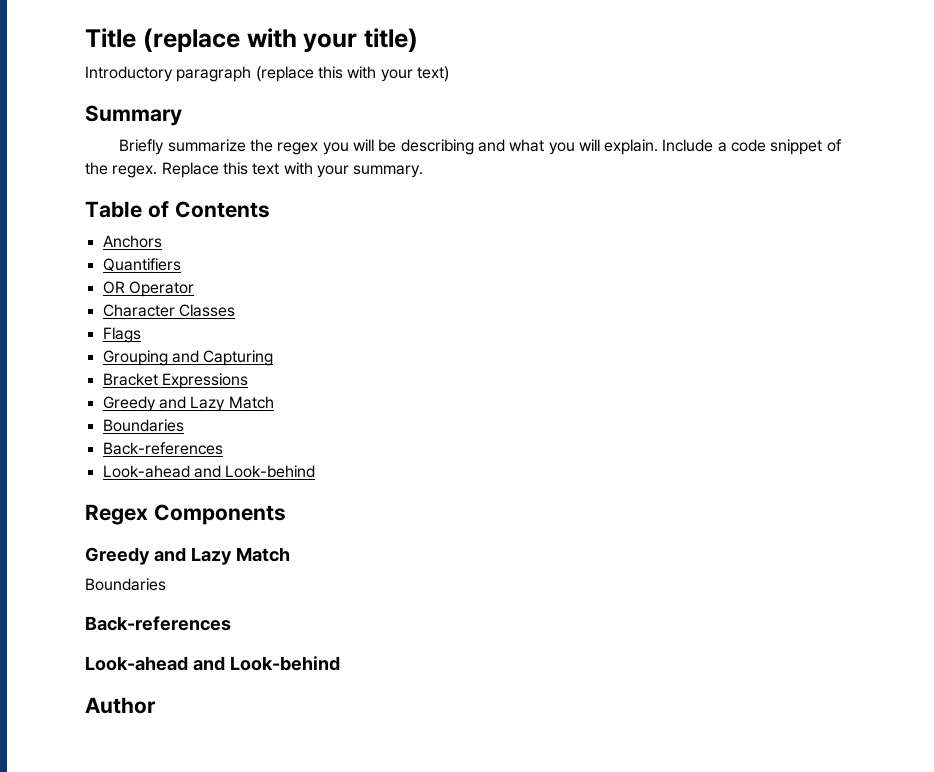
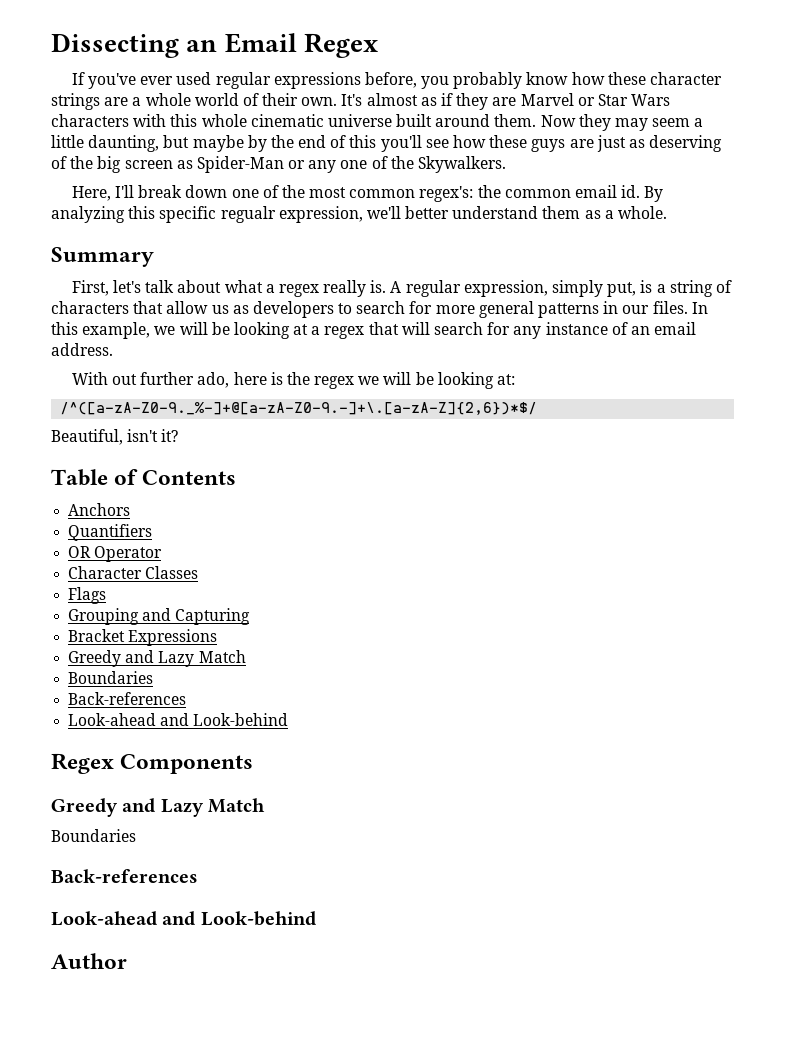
- Title (replace with your title)
- Introductory paragraph (replace this with your text)
+ Dissecting an Email Regex
+ If you've ever used regular expressions before, you probably know how these character strings are a whole world of their own. It's almost as if they are Marvel or Star Wars characters with this whole cinematic universe built around them. Now they may seem a little daunting, but maybe by the end of this you'll see how these guys are just as deserving of the big screen as Spider-Man or any one of the Skywalkers.
+ Here, I'll break down one of the most common regex's: the common email id. By analyzing this specific regualr expression, we'll better understand them as a whole.
  Summary
- Briefly summarize the regex you will be describing and what you will explain. Include a code snippet of the regex. Replace this text with your summary.
+ First, let's talk about what a regex really is. A regular expression, simply put, is a string of characters that allow us as developers to search for more general patterns in our files. In this example, we will be looking at a regex that will search for any instance of an email address.
+ With out further ado, here is the regex we will be looking at:
+ /^([a-zA-Z0-9._%-]+@[a-zA-Z0-9.-]+\.[a-zA-Z]{2,6})*$/
+ Beautiful, isn't it?

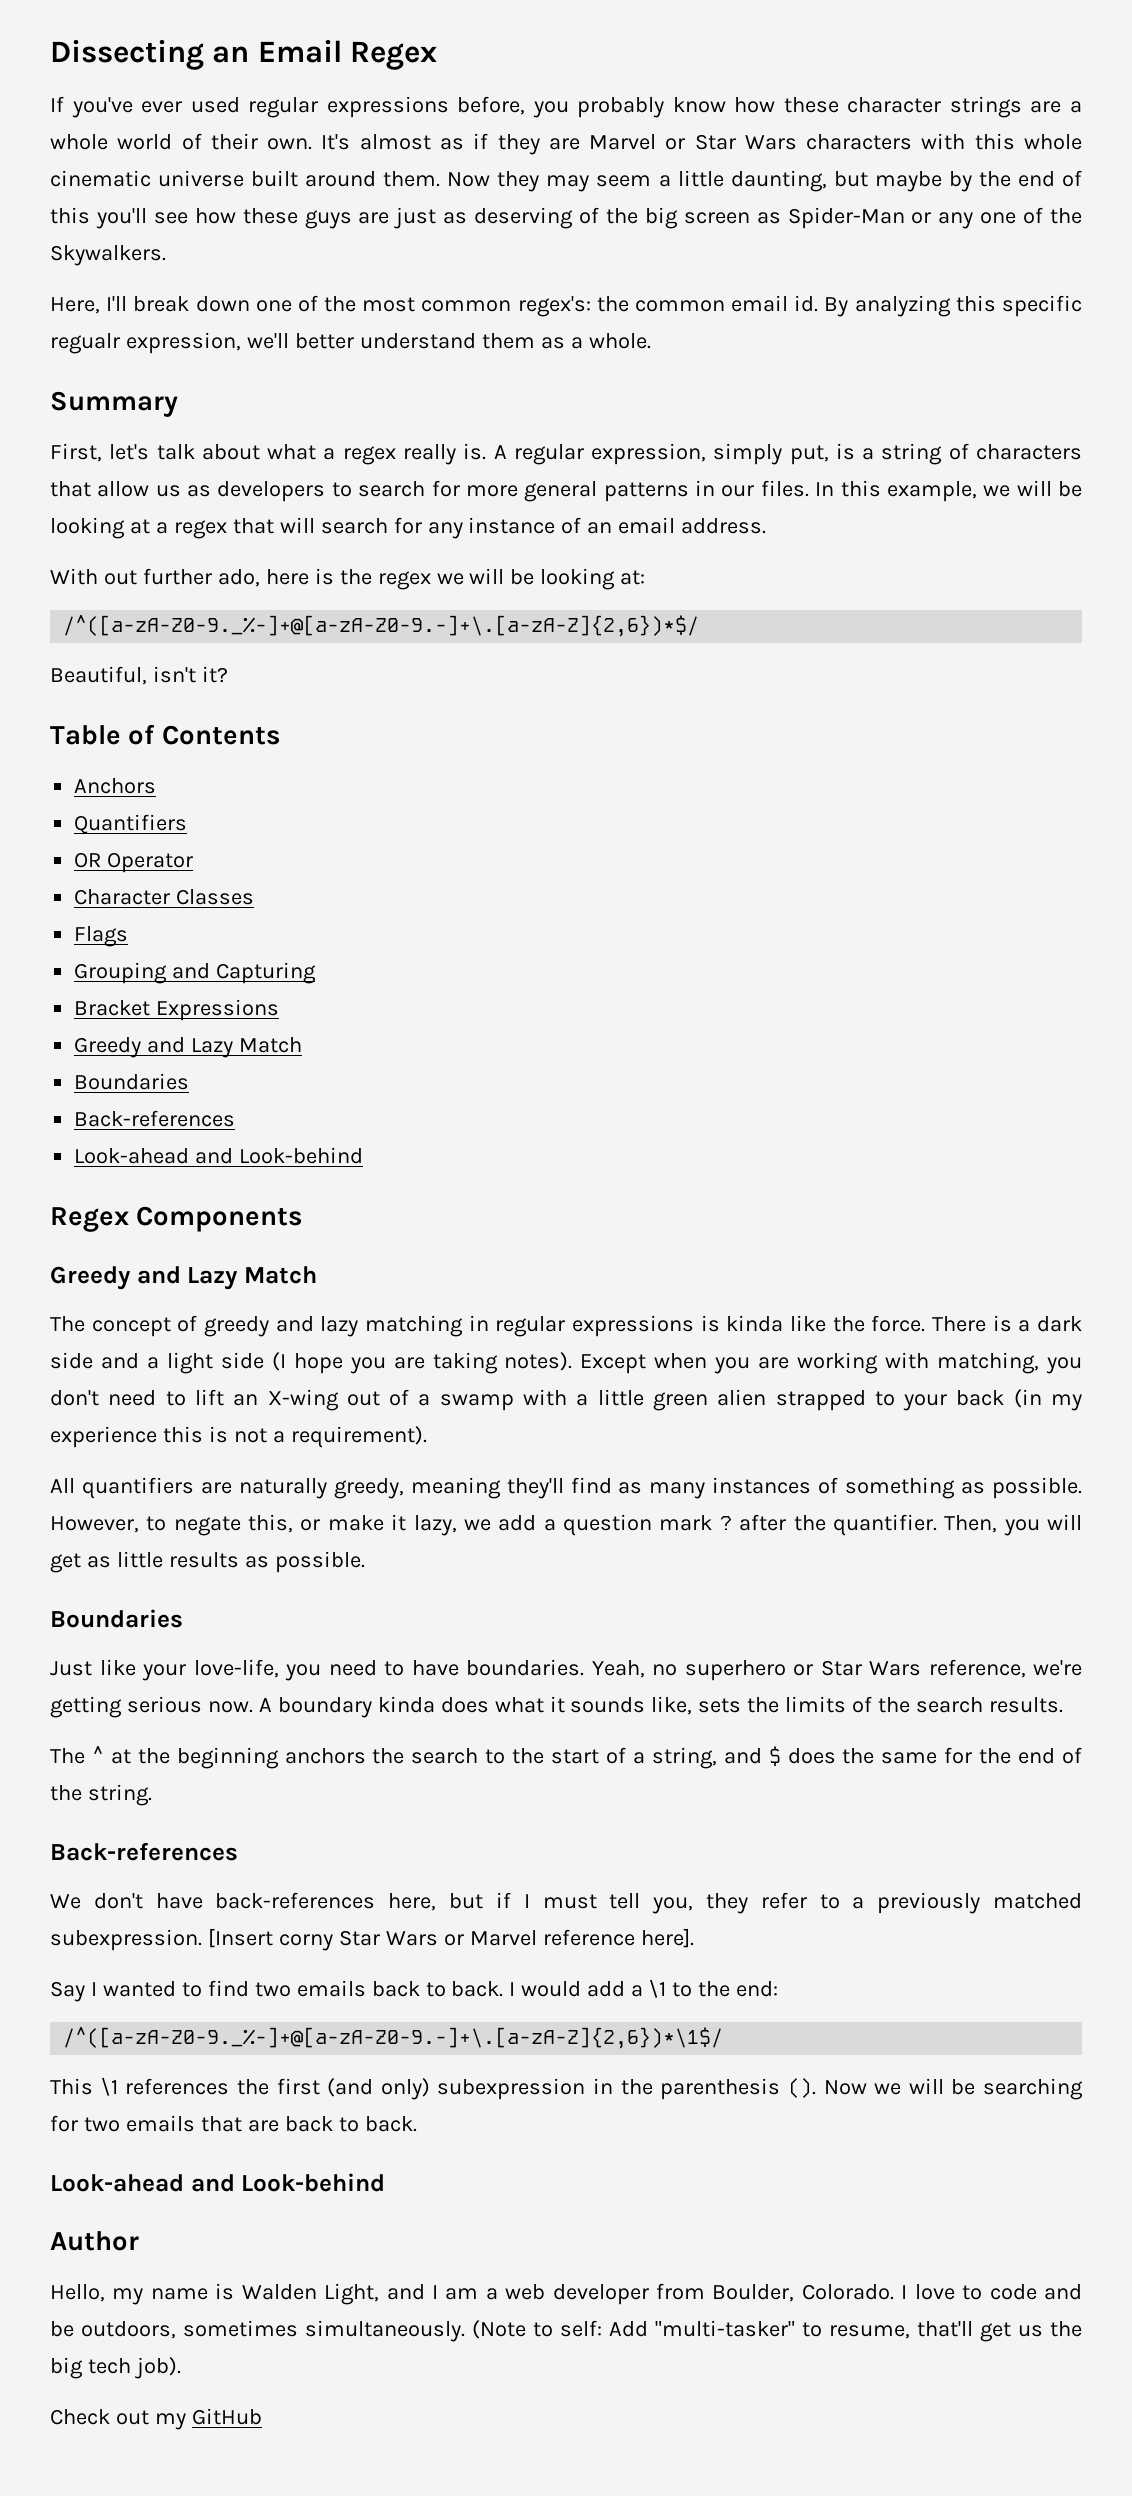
  Regex Components
  Greedy and Lazy Match
+ The concept of greedy and lazy matching in regular expressions is kinda like the force. There is a dark side and a light side (I hope you are taking notes). Except when you are working with matching, you don't need to lift an X-wing out of a swamp with a little green alien strapped to your back (in my experience this is not a requirement).
+ All quantifiers are naturally greedy, meaning they'll find as many instances of something as possible. However, to negate this, or make it lazy, we add a question mark ? after the quantifier. Then, you will get as little results as possible.
  Boundaries
+ Just like your love-life, you need to have boundaries. Yeah, no superhero or Star Wars reference, we're getting serious now. A boundary kinda does what it sounds like, sets the limits of the search results.
+ The ^ at the beginning anchors the search to the start of a string, and $ does the same for the end of the string.
  Back-references
+ We don't have back-references here, but if I must tell you, they refer to a previously matched subexpression. [Insert corny Star Wars or Marvel reference here].
+ Say I wanted to find two emails back to back. I would add a \1 to the end:
+ /^([a-zA-Z0-9._%-]+@[a-zA-Z0-9.-]+\.[a-zA-Z]{2,6})*\1$/
+ This \1 references the first (and only) subexpression in the parenthesis (). Now we will be searching for two emails that are back to back.
  Look-ahead and Look-behind
  Author
+ Hello, my name is Walden Light, and I am a web developer from Boulder, Colorado. I love to code and be outdoors, sometimes simultaneously. (Note to self: Add "multi-tasker" to resume, that'll get us the big tech job).
+ Check out my GitHub

